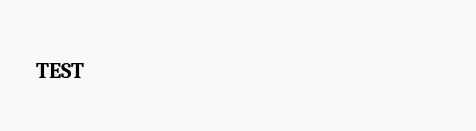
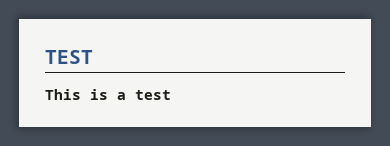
+ This is a test

